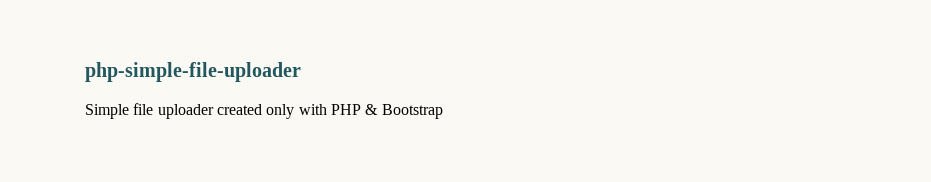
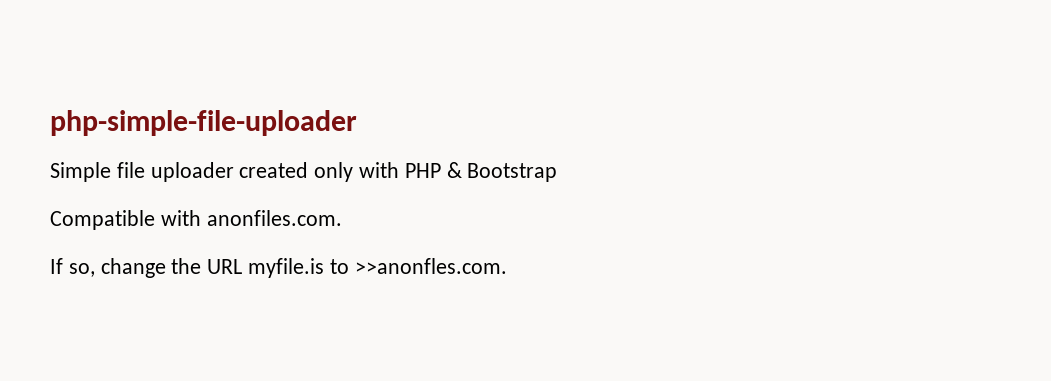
+ Compatible with anonfiles.com.
+ If so, change the URL myfile.is to >>anonfles.com.

